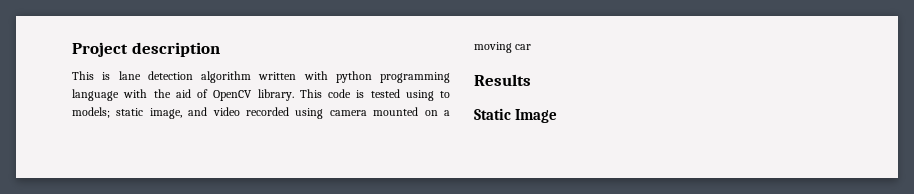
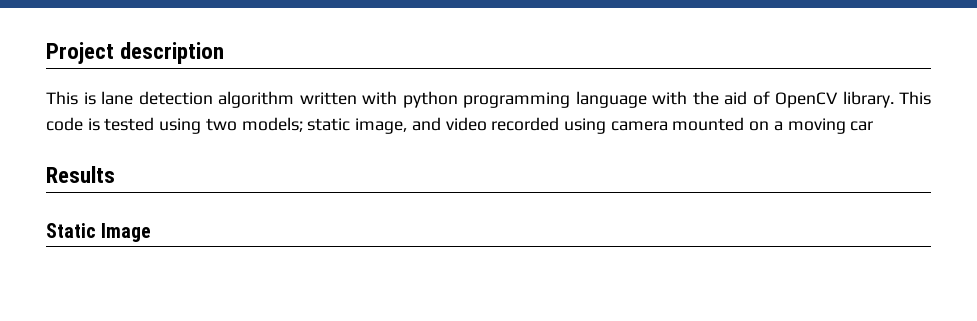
- This code is tested using to models; static image, and video recorded using camera mounted on a moving car
+ This code is tested using two models; static image, and video recorded using camera mounted on a moving car

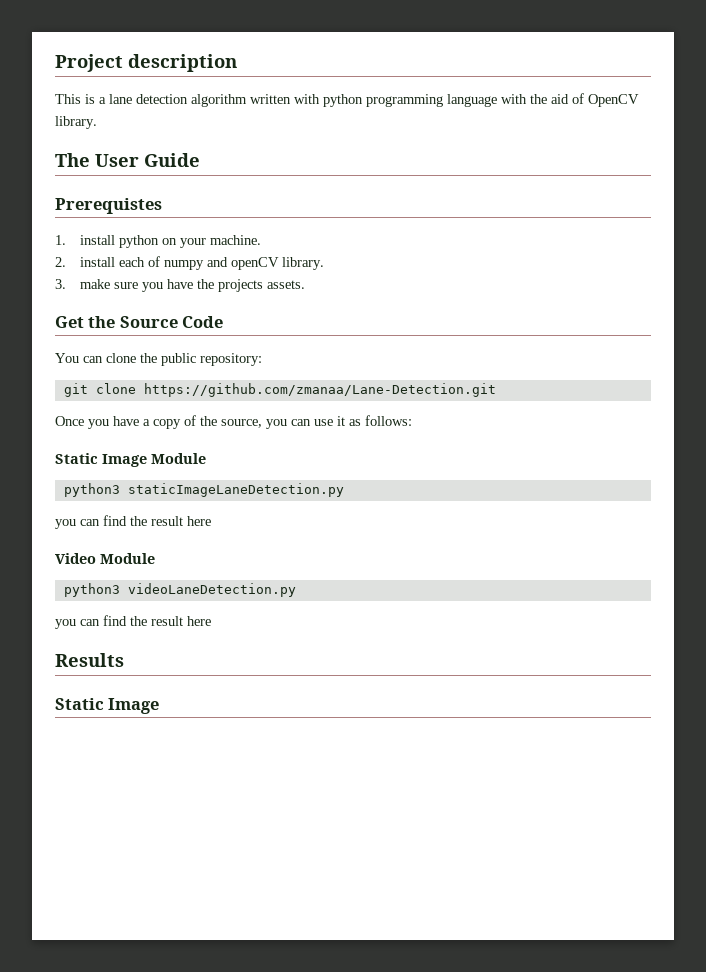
- This is lane detection algorithm written with python programming language with the aid of OpenCV library. This code is tested using two models; static image, and video recorded using camera mounted on a moving car
+ This is a lane detection algorithm written with python programming language with the aid of OpenCV library.
+ The User Guide
+ Prerequistes
+ 1. install python on your machine.
+ 2. install each of numpy and openCV library.
+ 3. make sure you have the projects assets.
+ Get the Source Code
+ You can clone the public repository:
+ git clone https://github.com/zmanaa/Lane-Detection.git
+ Once you have a copy of the source, you can use it as follows:
+ Static Image Module
+ python3 staticImageLaneDetection.py
+ you can find the result here
+ Video Module
+ python3 videoLaneDetection.py
+ you can find the result here

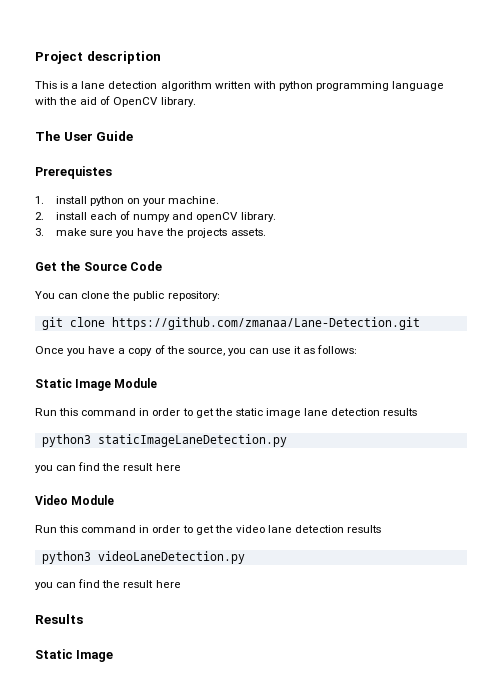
+ Run this command in order to get the static image lane detection results
+ Run this command in order to get the video lane detection results

